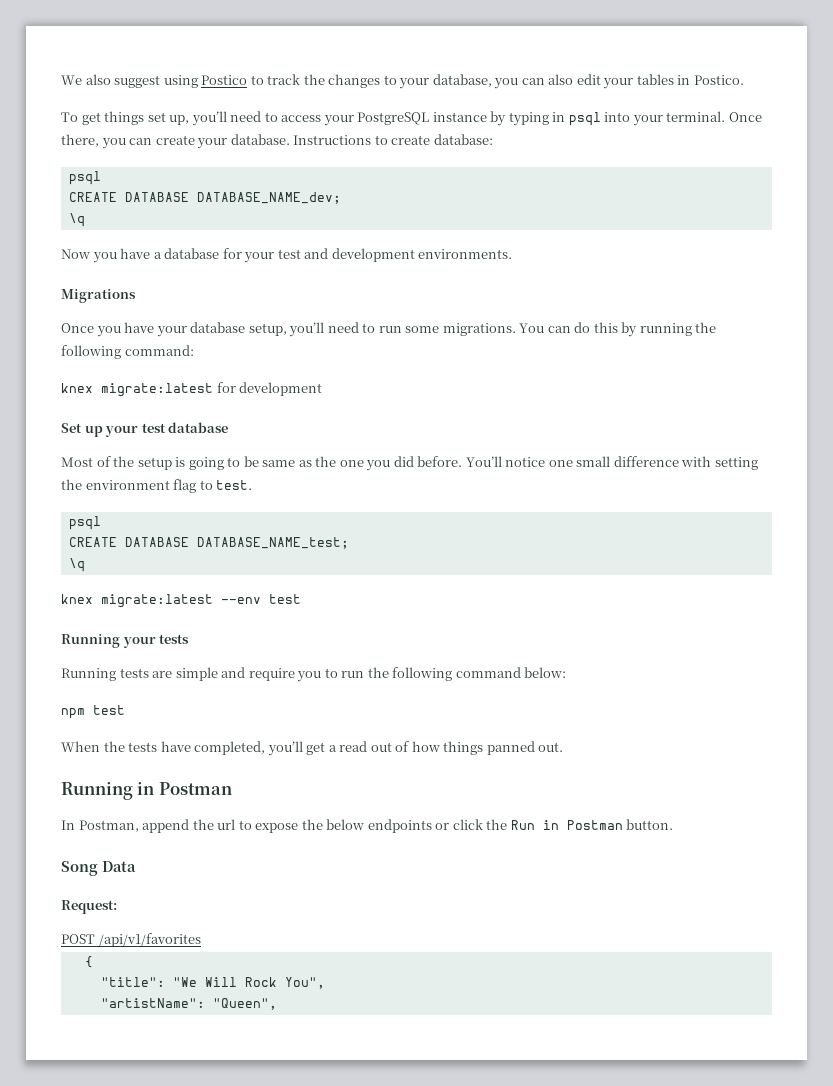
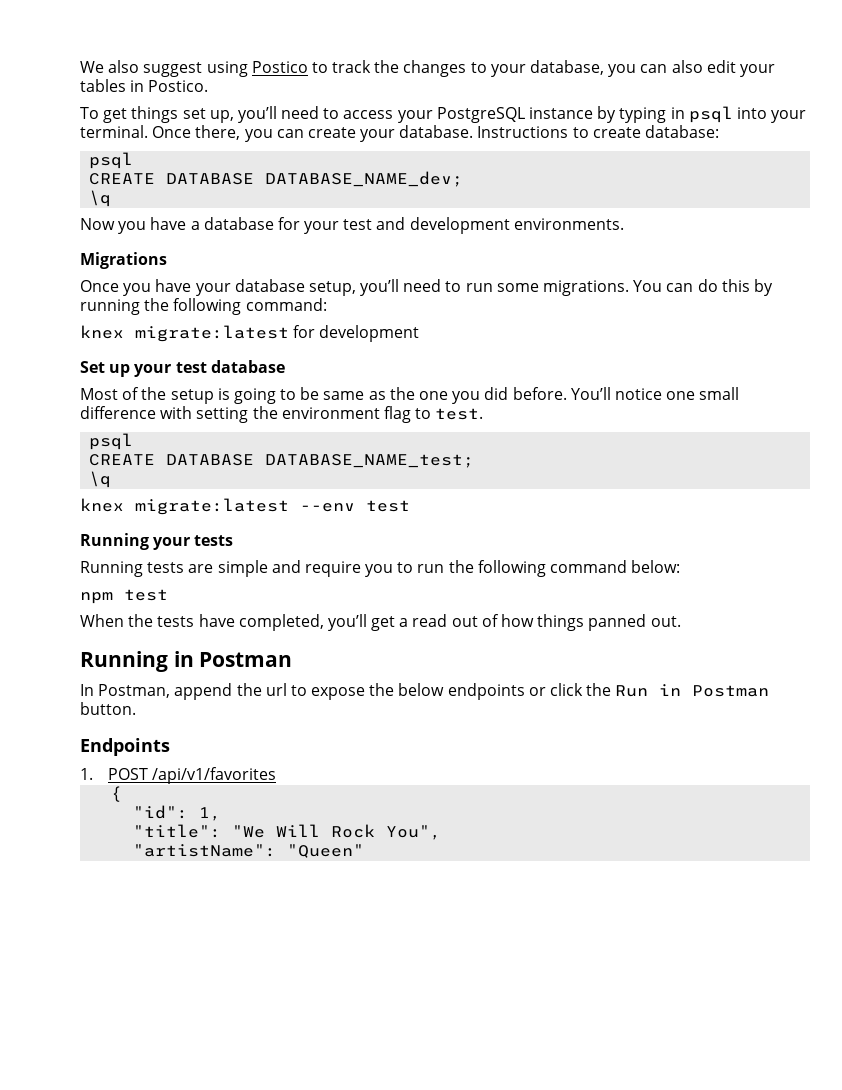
- Song Data
- Request:
- POST /api/v1/favorites
+ Endpoints
+ 1. POST /api/v1/favorites
+ "id": 1,
- "artistName": "Queen",
+ "artistName": "Queen"

